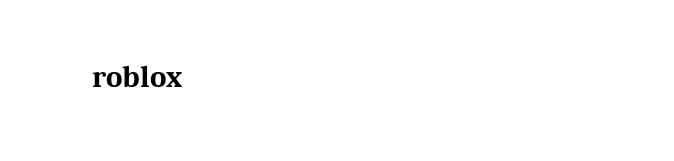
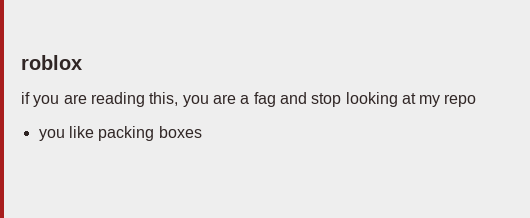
+ if you are reading this, you are a fag and stop looking at my repo
+ you like packing boxes

